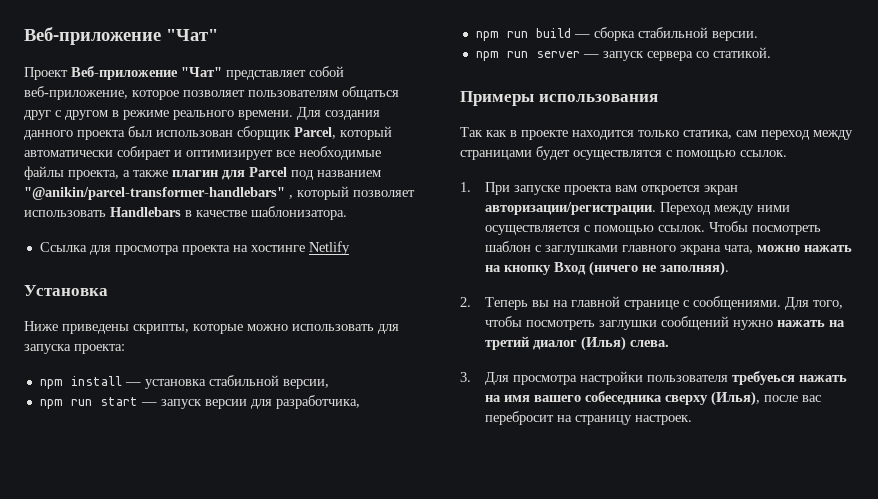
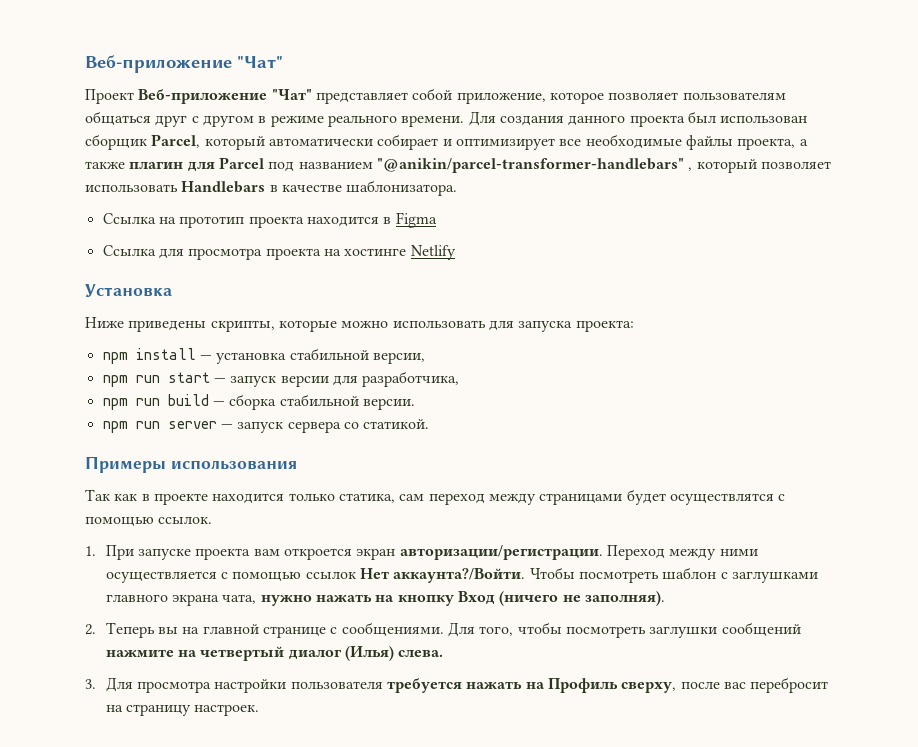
- Проект Веб-приложение "Чат" представляет собой веб-приложение, которое позволяет пользователям общаться друг с другом в режиме реального времени.
+ Проект Веб-приложение "Чат" представляет собой приложение, которое позволяет пользователям общаться друг с другом в режиме реального времени.
+ Ссылка на прототип проекта находится в Figma
- Переход между ними осуществляется с помощью ссылок.
+ Переход между ними осуществляется с помощью ссылок Нет аккаунта?/Войти.
- Чтобы посмотреть шаблон с заглушками главного экрана чата, можно нажать на кнопку Вход (ничего не заполняя).
+ Чтобы посмотреть шаблон с заглушками главного экрана чата, нужно нажать на кнопку Вход (ничего не заполняя).
- Для того, чтобы посмотреть заглушки сообщений нужно нажать на третий диалог (Илья) слева.
+ Для того, чтобы посмотреть заглушки сообщений нажмите на четвертый диалог (Илья) слева.
- 3. Для просмотра настройки пользователя требуеься нажать на имя вашего собеседника сверху (Илья), после вас перебросит на страницу настроек.
+ 3. Для просмотра настройки пользователя требуется нажать на Профиль сверху, после вас перебросит на страницу настроек.

